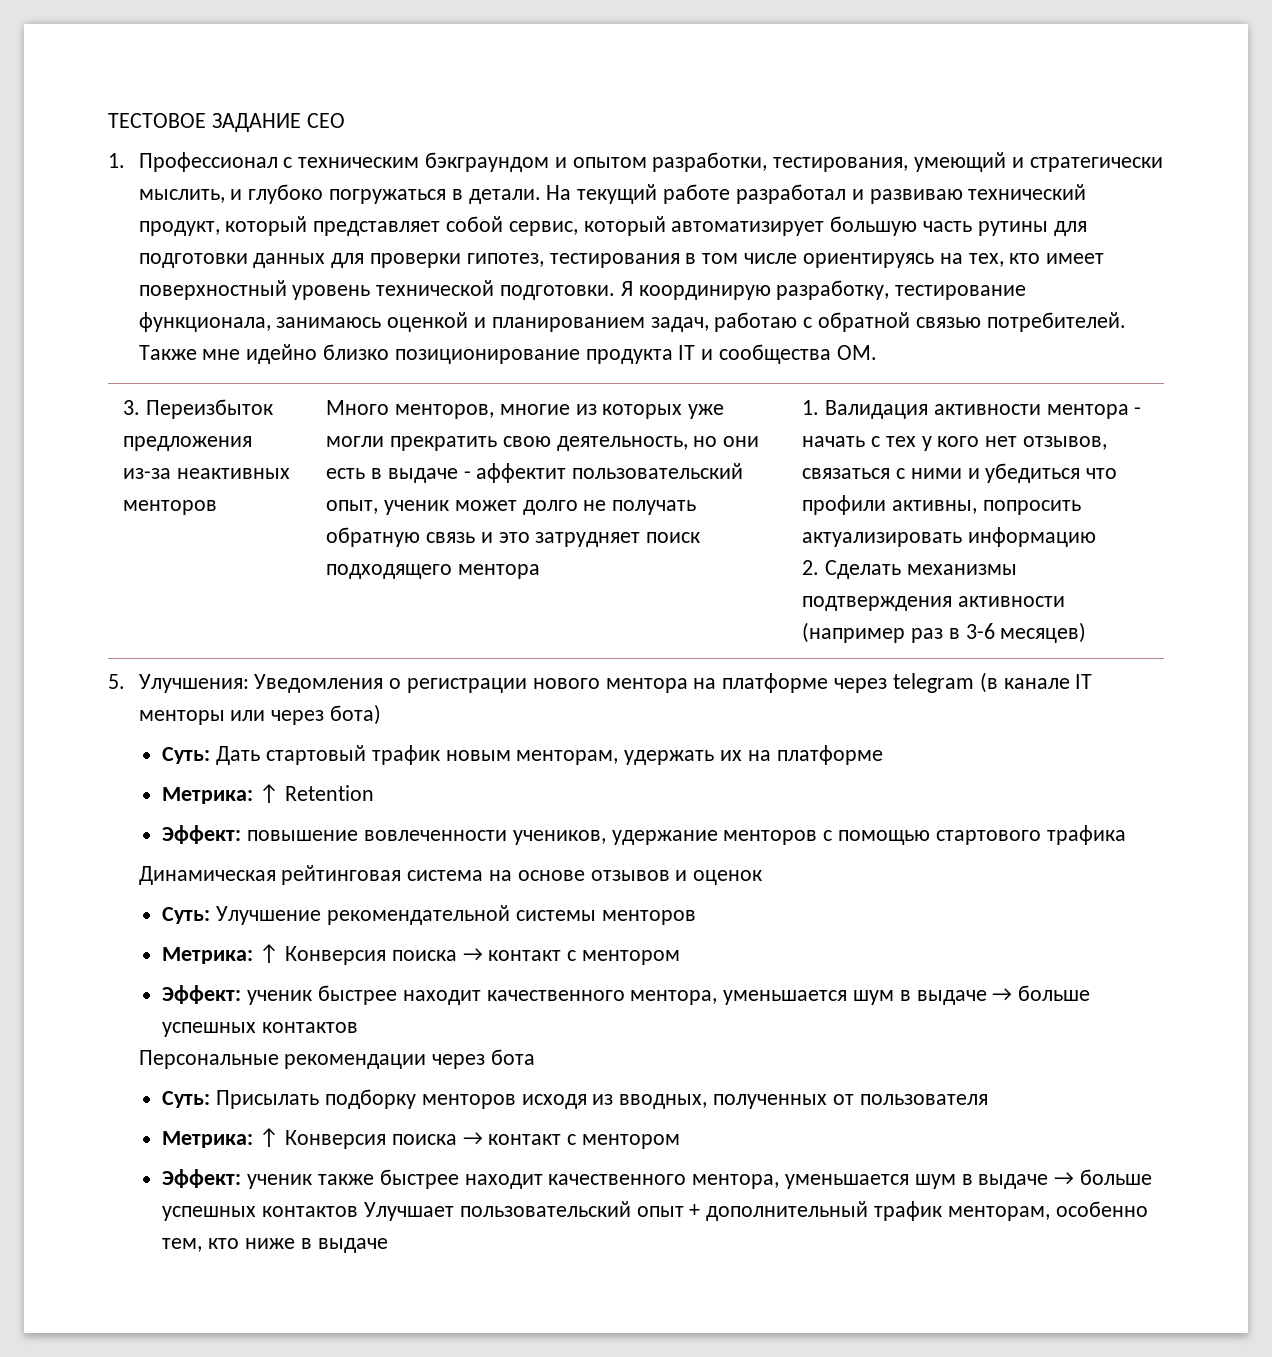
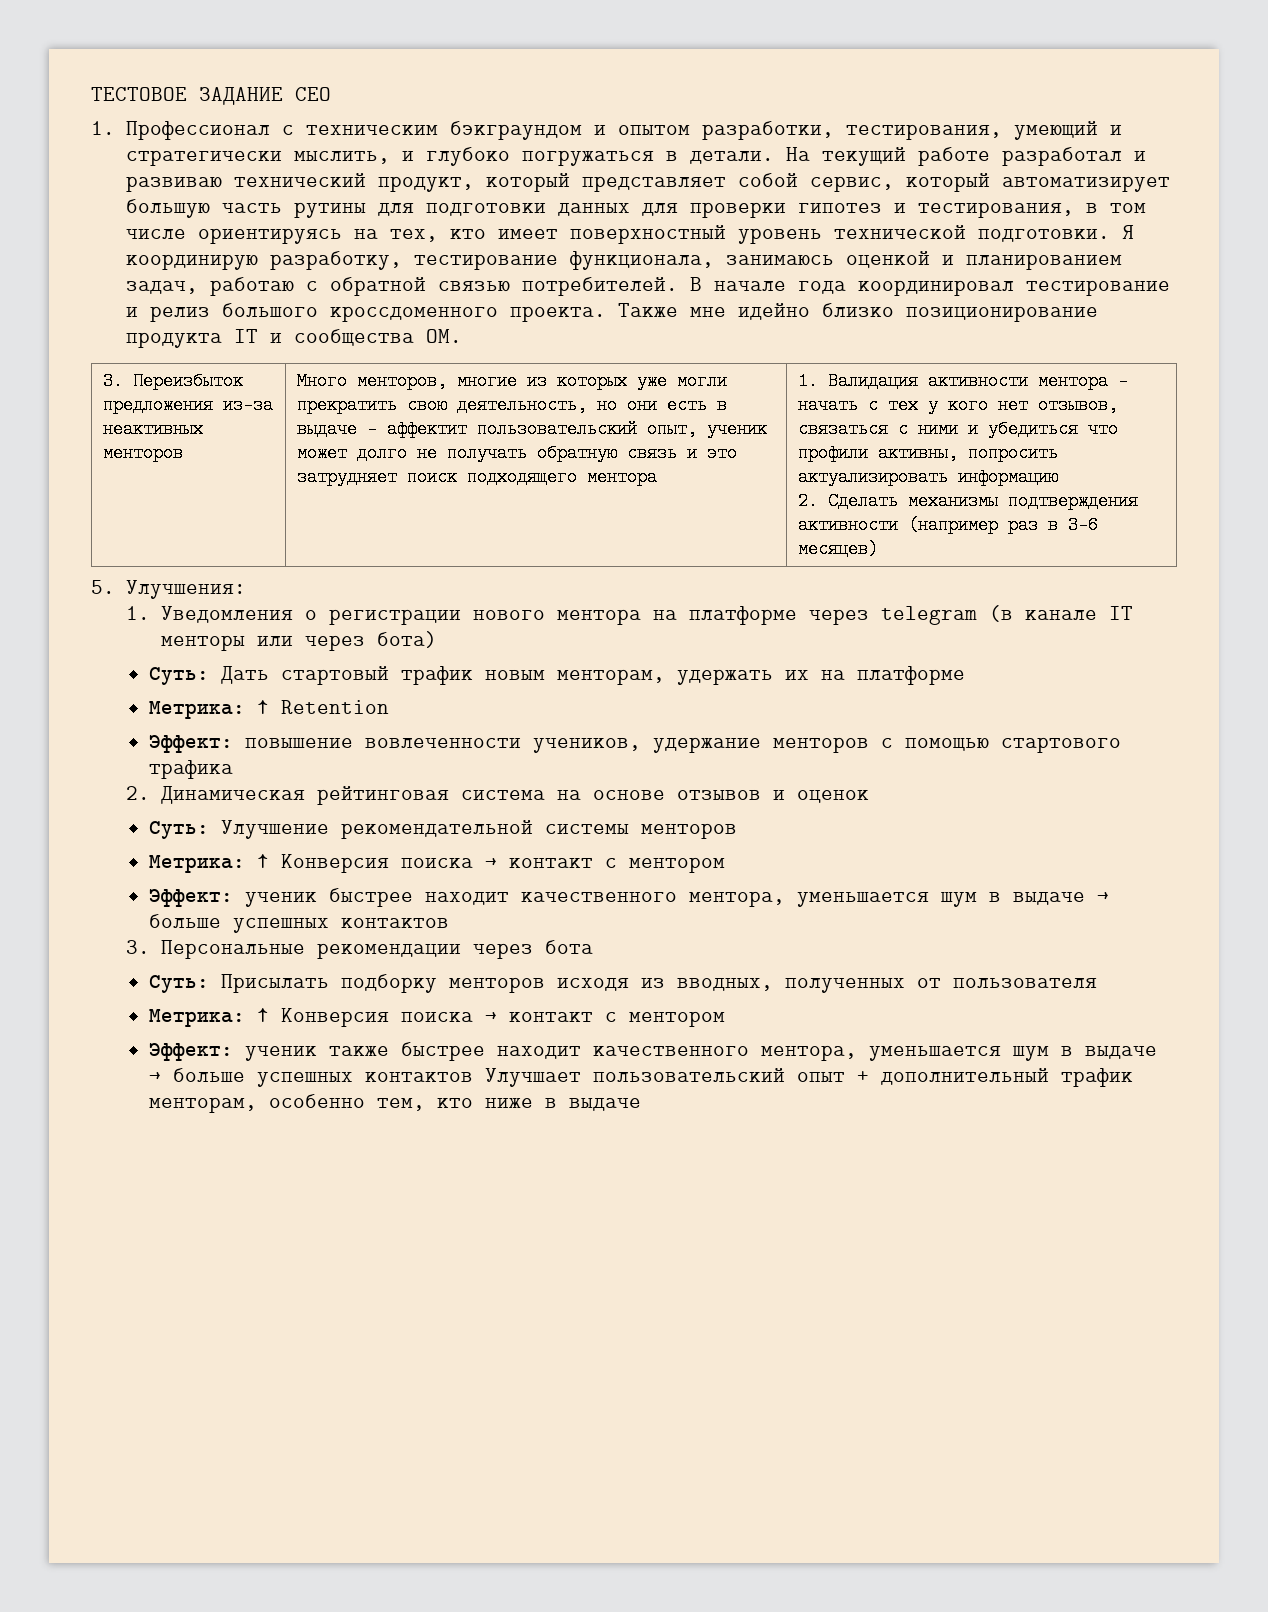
- На текущий работе разработал и развиваю технический продукт, который представляет собой сервис, который автоматизирует большую часть рутины для подготовки данных для проверки гипотез, тестирования в том числе ориентируясь на тех, кто имеет поверхностный уровень технической подготовки.
+ На текущий работе разработал и развиваю технический продукт, который представляет собой сервис, который автоматизирует большую часть рутины для подготовки данных для проверки гипотез и тестирования, в том числе ориентируясь на тех, кто имеет поверхностный уровень технической подготовки.
+ В начале года координировал тестирование и релиз большого кроссдоменного проекта.
- 5. Улучшения: Уведомления о регистрации нового ментора на платформе через telegram (в канале IT менторы или через бота)
+ 5. Улучшения:
+ 1. Уведомления о регистрации нового ментора на платформе через telegram (в канале IT менторы или через бота)
- Динамическая рейтинговая система на основе отзывов и оценок
+ 2. Динамическая рейтинговая система на основе отзывов и оценок
- Персональные рекомендации через бота
+ 3. Персональные рекомендации через бота

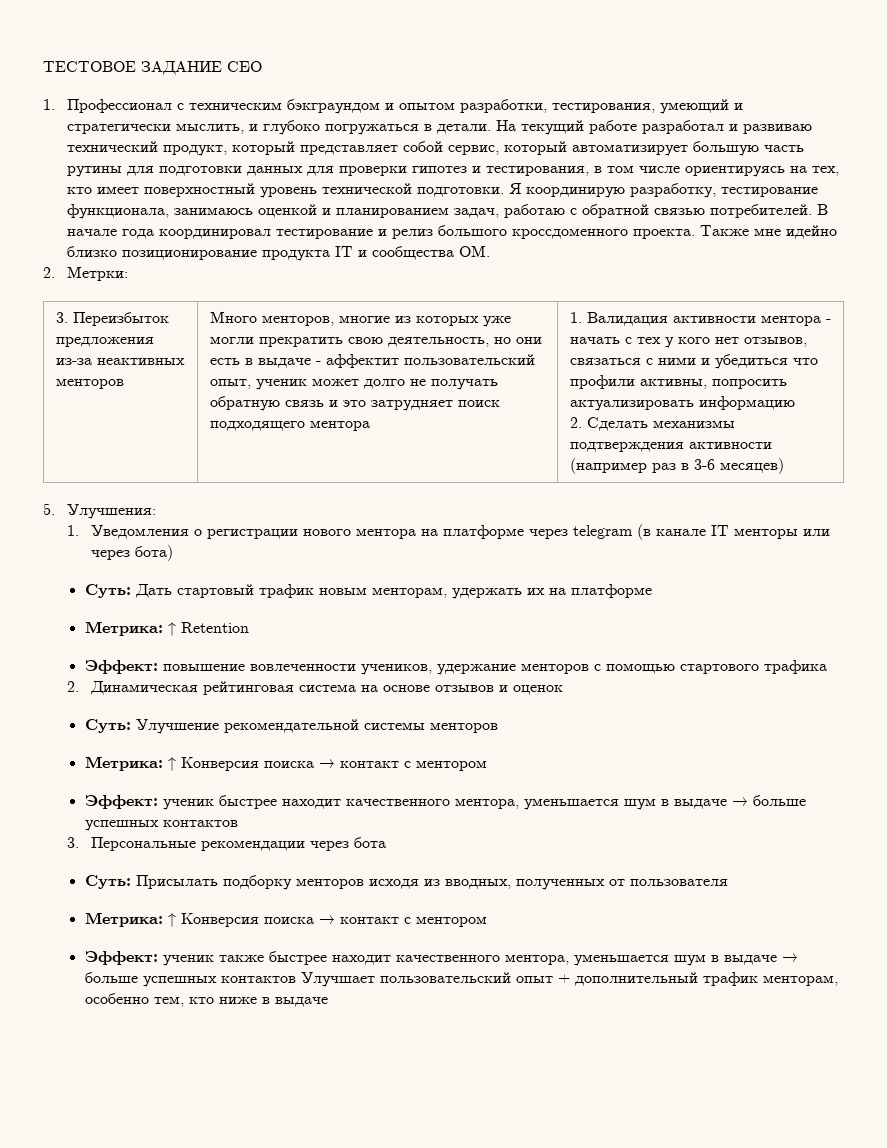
+ 2. Метрки:

